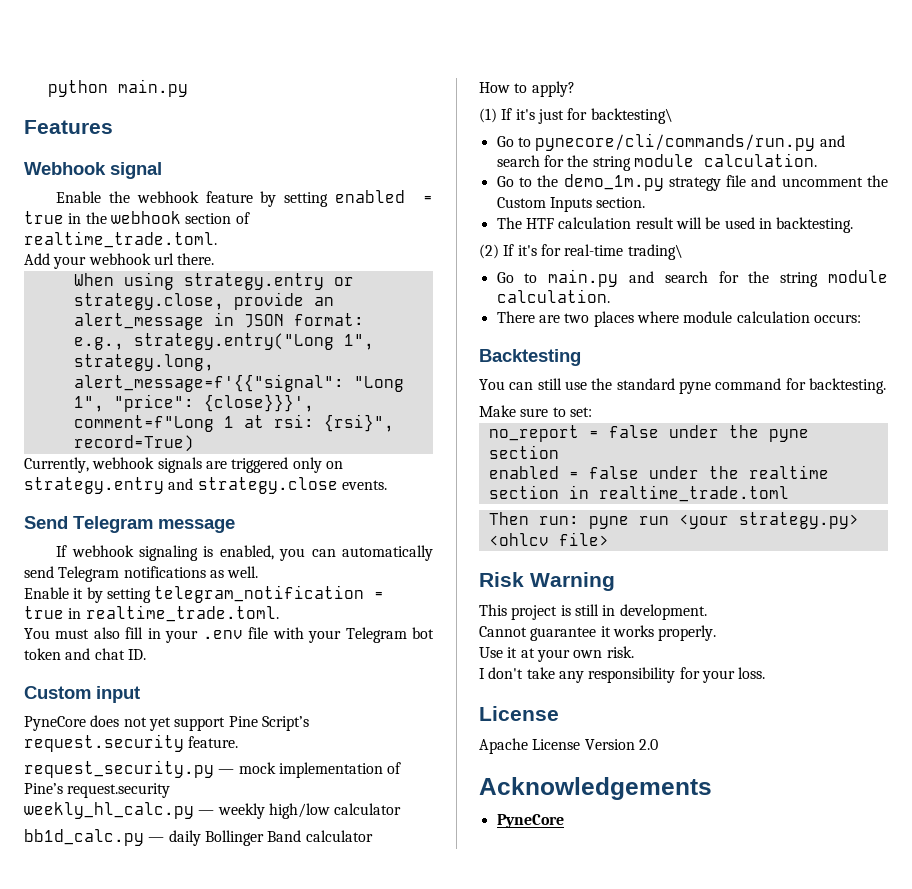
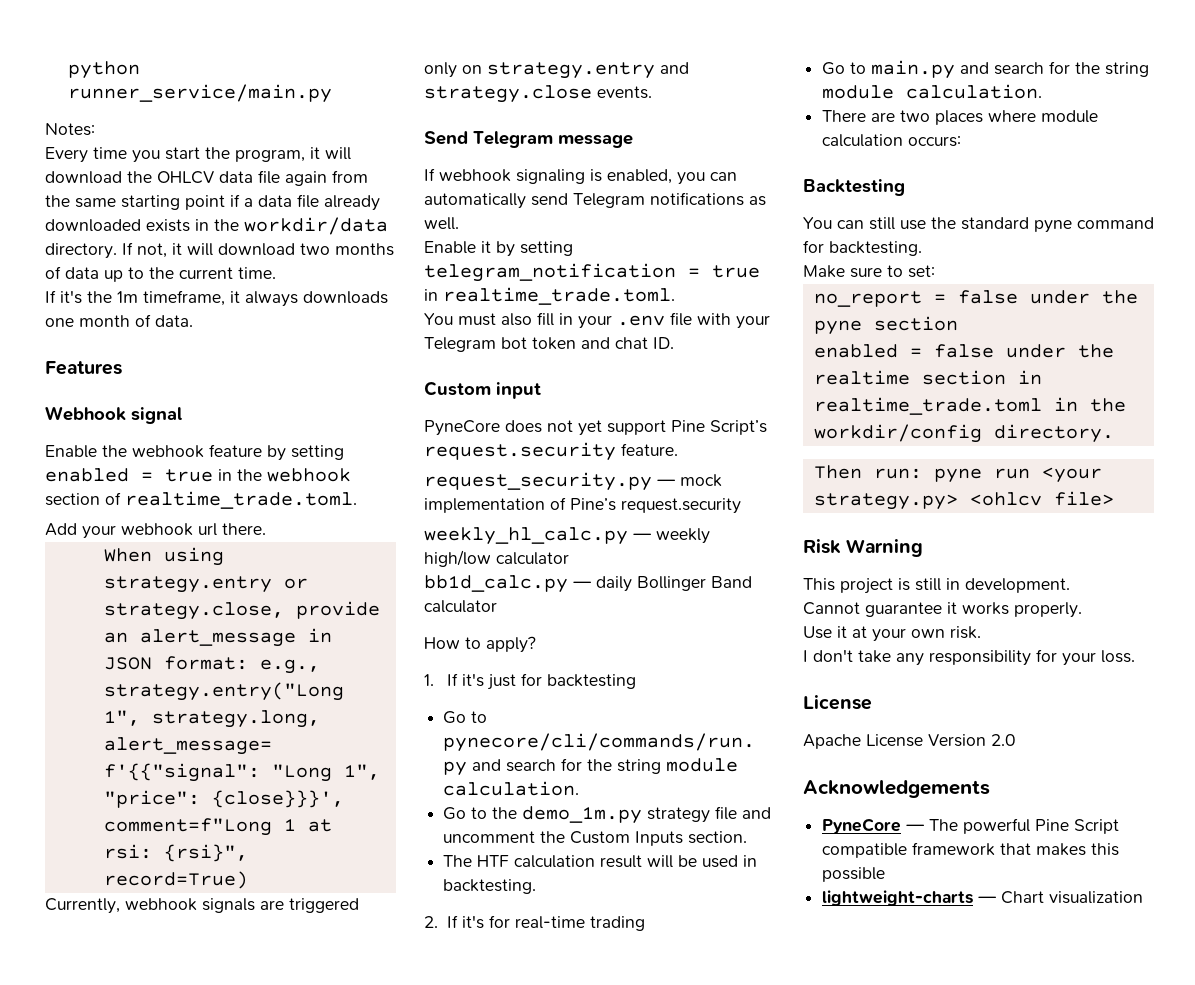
- python main.py
+ python runner_service/main.py
+ Notes:
+ Every time you start the program, it will download the OHLCV data file again from the same starting point if a data file already downloaded exists in the workdir/data directory. If not, it will download two months of data up to the current time.
+ If it's the 1m timeframe, it always downloads one month of data.
- (1) If it's just for backtesting\
+ 1. If it's just for backtesting
- (2) If it's for real-time trading\
+ 2. If it's for real-time trading
- enabled = false under the realtime section in realtime_trade.toml
+ enabled = false under the realtime section in realtime_trade.toml in the workdir/config directory.
  Acknowledgements
- PyneCore
+ PyneCore — The powerful Pine Script compatible framework that makes this possible
+ lightweight-charts — Chart visualization

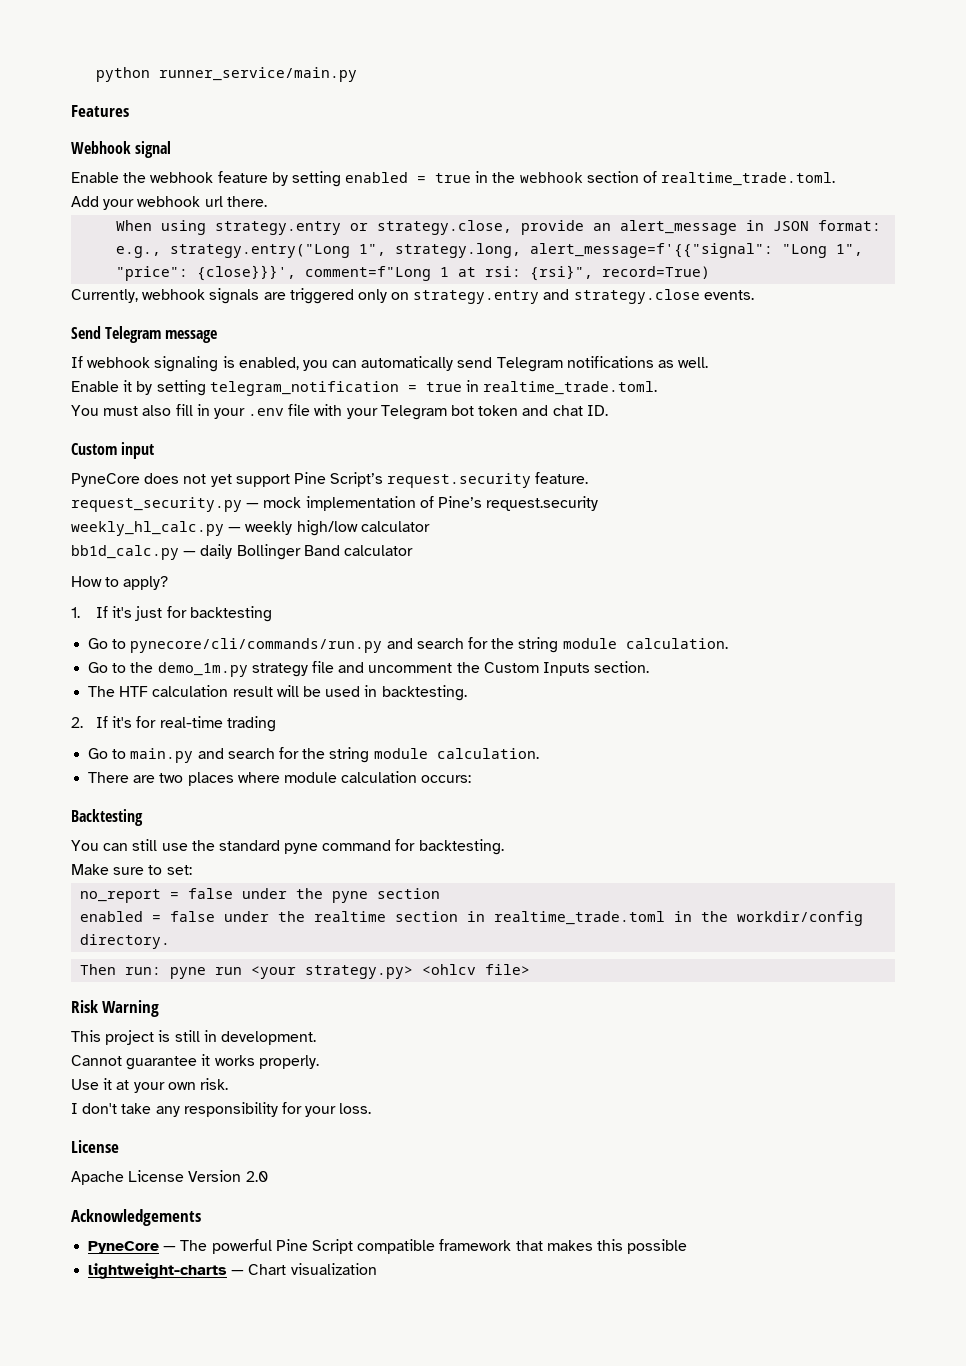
- Notes:
- Every time you start the program, it will download the OHLCV data file again from the same starting point if a data file already downloaded exists in the workdir/data directory. If not, it will download two months of data up to the current time.
- If it's the 1m timeframe, it always downloads one month of data.

